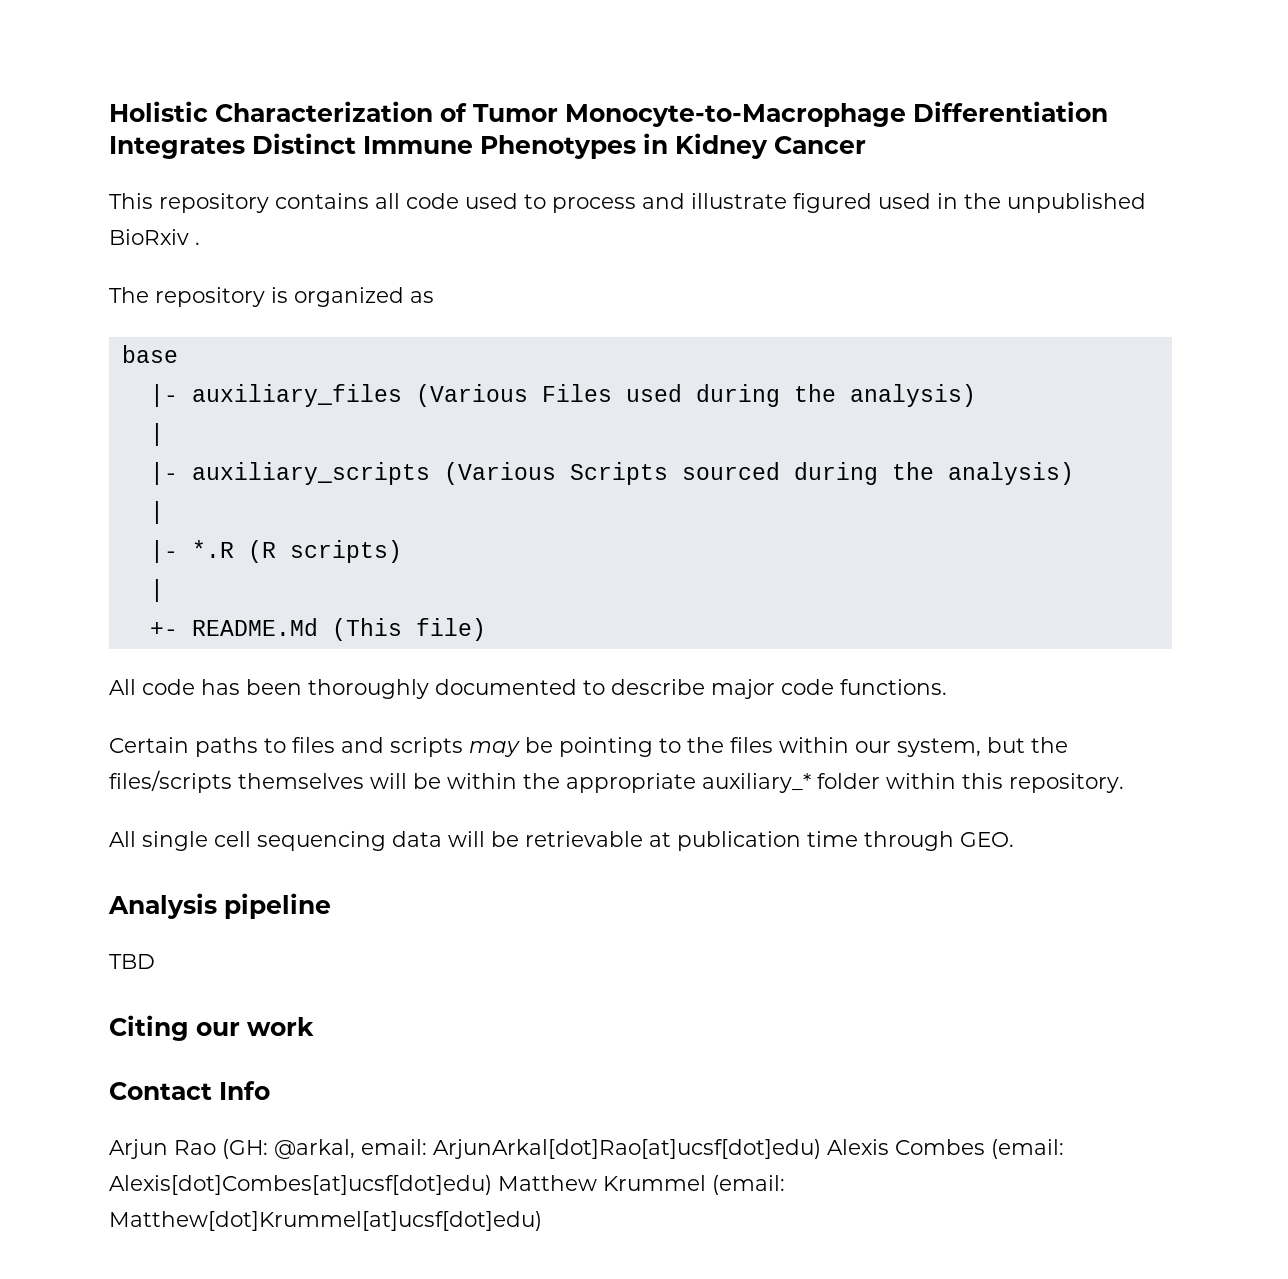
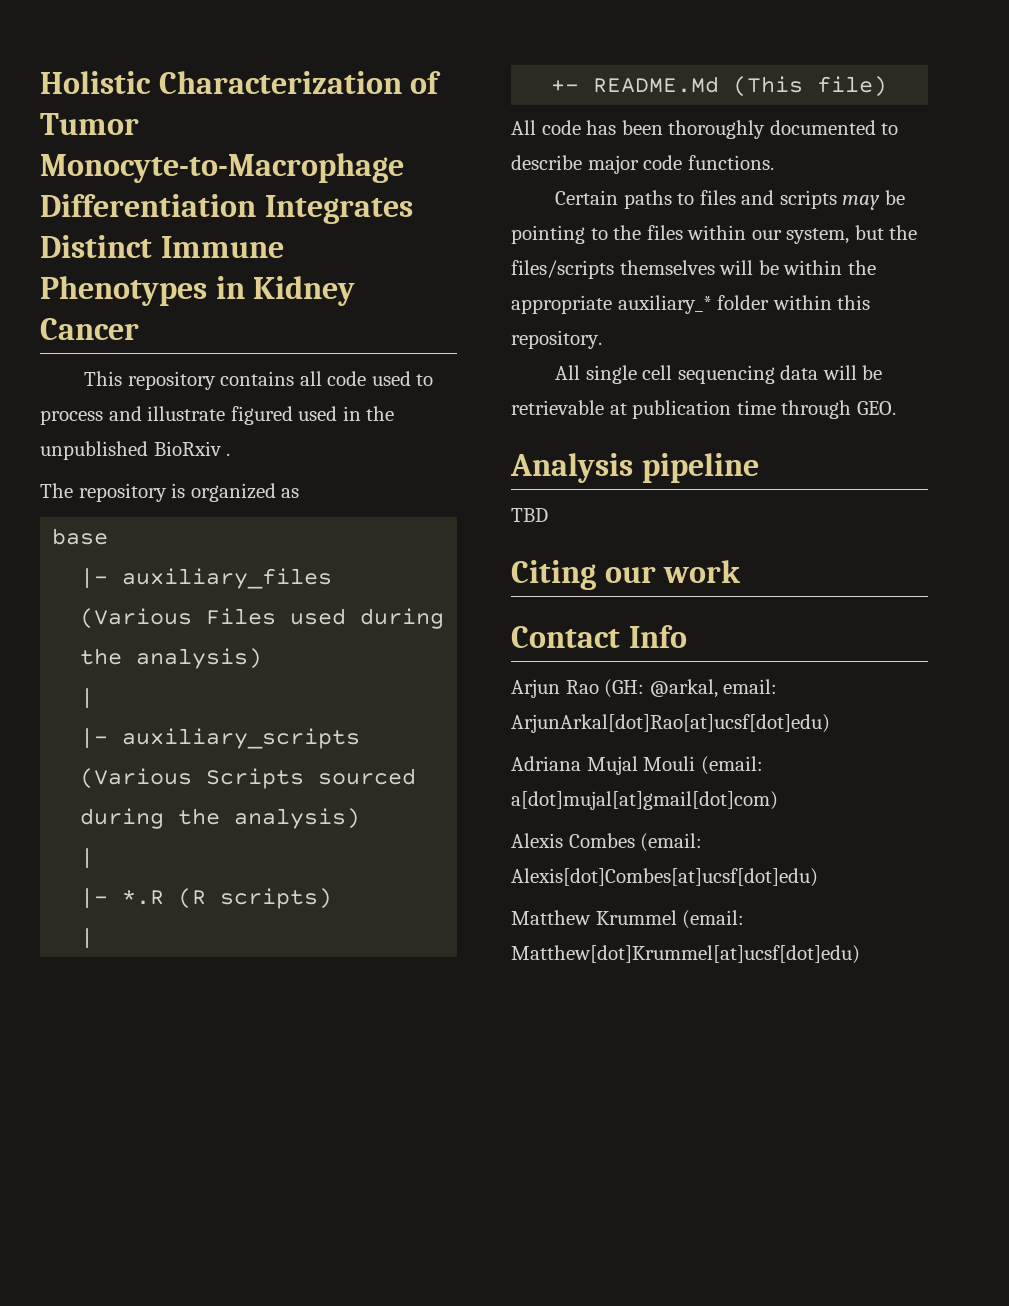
- Arjun Rao (GH: @arkal, email: ArjunArkal[dot]Rao[at]ucsf[dot]edu) Alexis Combes (email: Alexis[dot]Combes[at]ucsf[dot]edu) Matthew Krummel (email: Matthew[dot]Krummel[at]ucsf[dot]edu)
+ Arjun Rao (GH: @arkal, email: ArjunArkal[dot]Rao[at]ucsf[dot]edu)
+ Adriana Mujal Mouli (email: a[dot]mujal[at]gmail[dot]com)
+ Alexis Combes (email: Alexis[dot]Combes[at]ucsf[dot]edu)
+ Matthew Krummel (email: Matthew[dot]Krummel[at]ucsf[dot]edu)

